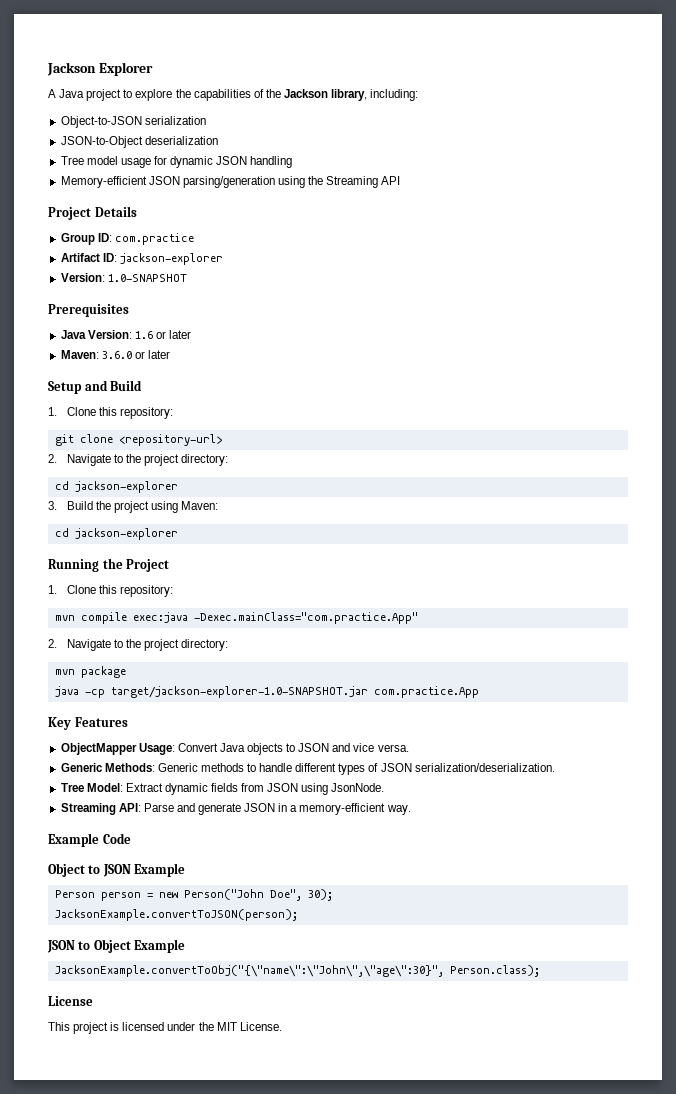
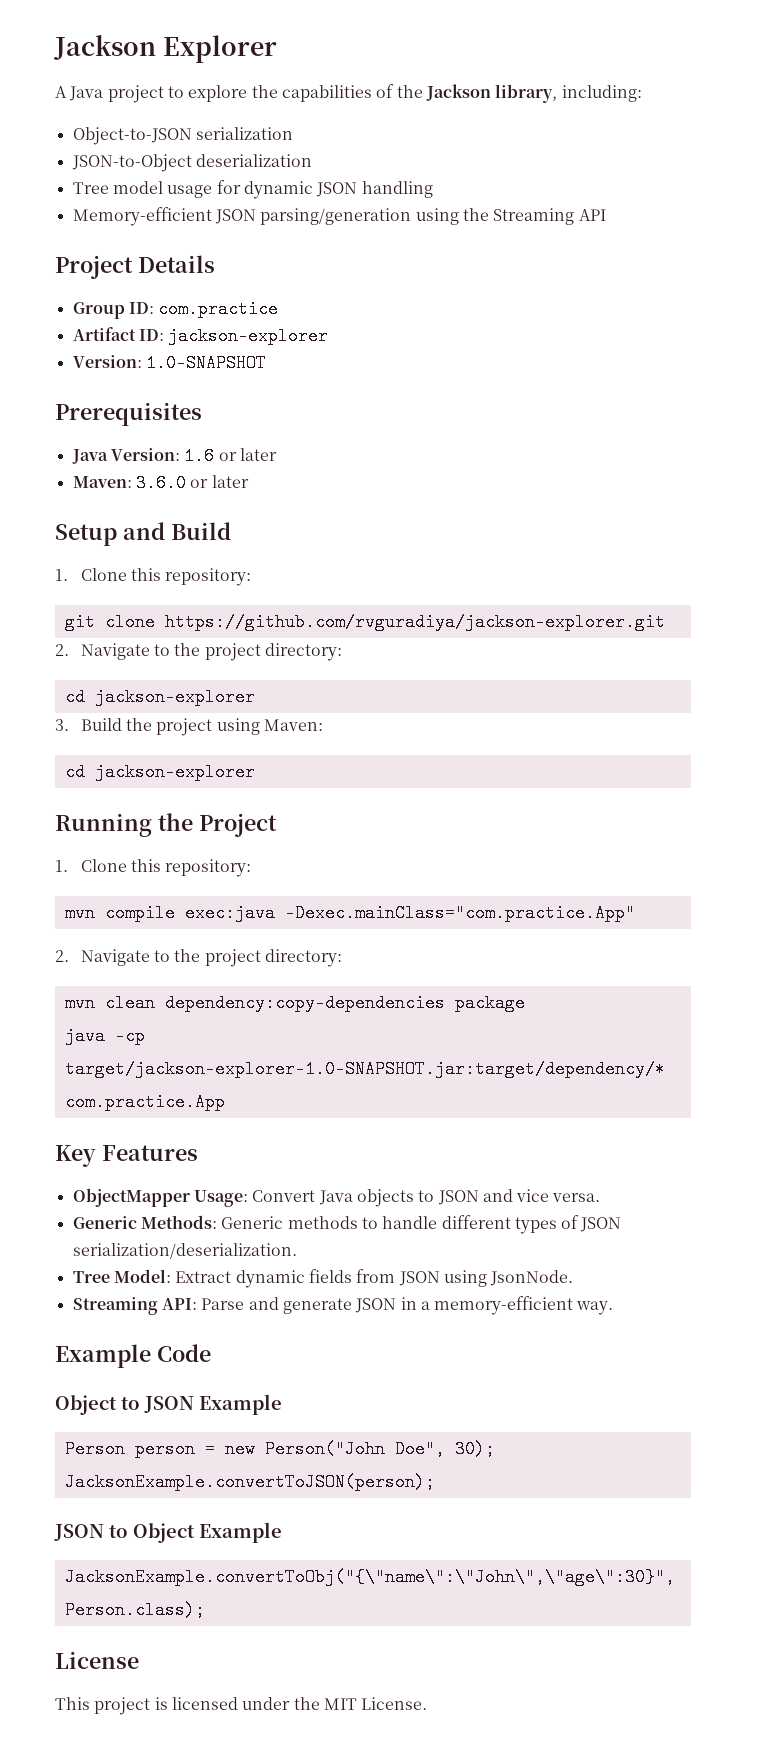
- git clone <repository-url>
+ git clone https://github.com/rvguradiya/jackson-explorer.git
- mvn package
+ mvn clean dependency:copy-dependencies package
- java -cp target/jackson-explorer-1.0-SNAPSHOT.jar com.practice.App
+ java -cp target/jackson-explorer-1.0-SNAPSHOT.jar:target/dependency/* com.practice.App

